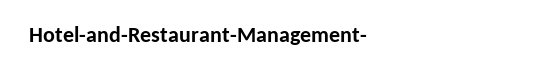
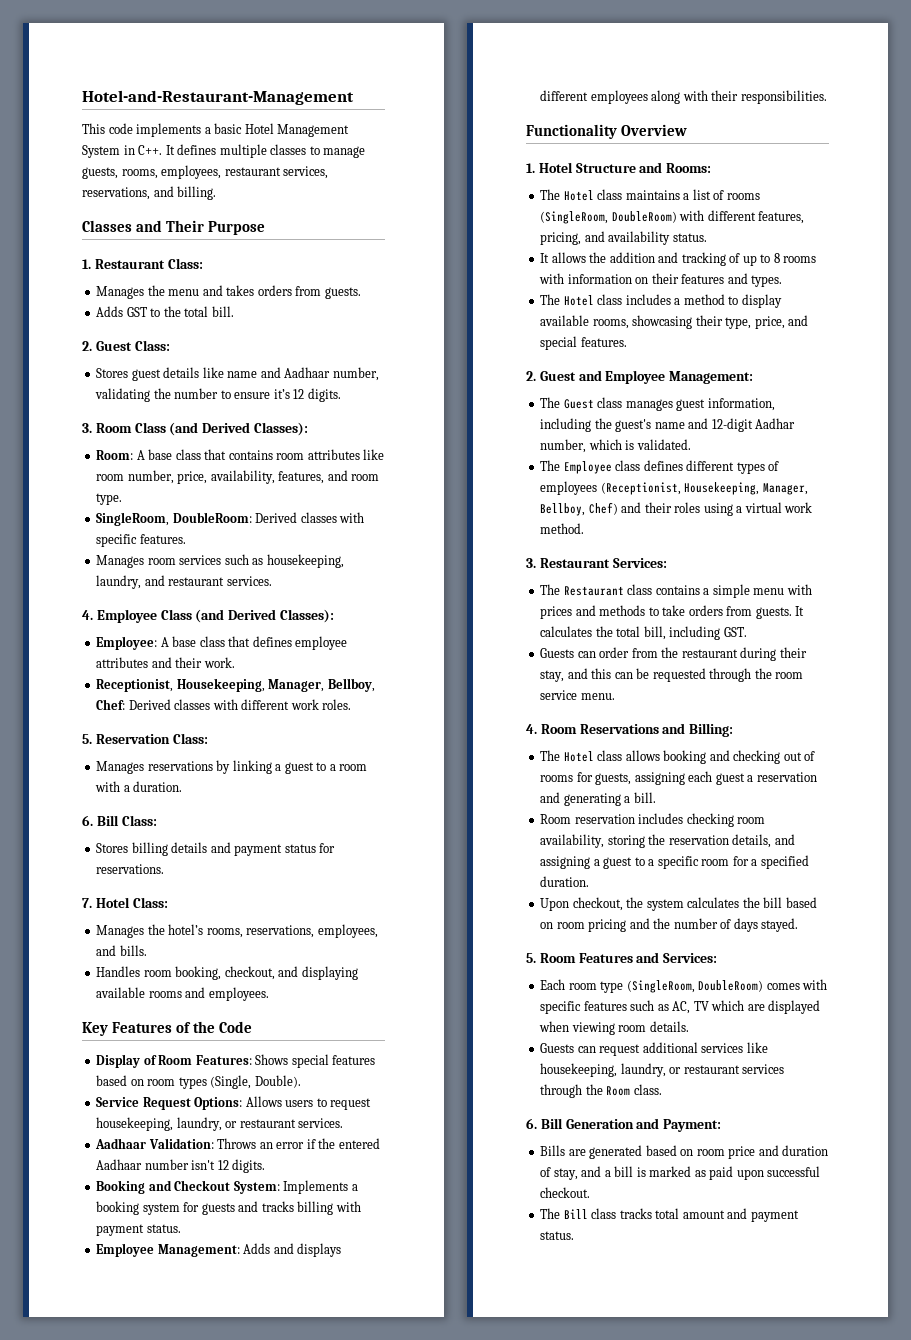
- Hotel-and-Restaurant-Management-
+ Hotel-and-Restaurant-Management
+ This code implements a basic Hotel Management System in C++. It defines multiple classes to manage guests, rooms, employees, restaurant services, reservations, and billing.
+ Classes and Their Purpose
+ 1. Restaurant Class:
+ Manages the menu and takes orders from guests.
+ Adds GST to the total bill.
+ 2. Guest Class:
+ Stores guest details like name and Aadhaar number, validating the number to ensure it’s 12 digits.
+ 3. Room Class (and Derived Classes):
+ Room: A base class that contains room attributes like room number, price, availability, features, and room type.
+ SingleRoom, DoubleRoom: Derived classes with specific features.
+ Manages room services such as housekeeping, laundry, and restaurant services.
+ 4. Employee Class (and Derived Classes):
+ Employee: A base class that defines employee attributes and their work.
+ Receptionist, Housekeeping, Manager, Bellboy, Chef: Derived classes with different work roles.
+ 5. Reservation Class:
+ Manages reservations by linking a guest to a room with a duration.
+ 6. Bill Class:
+ Stores billing details and payment status for reservations.
+ 7. Hotel Class:
+ Manages the hotel’s rooms, reservations, employees, and bills.
+ Handles room booking, checkout, and displaying available rooms and employees.
+ Key Features of the Code
+ Display of Room Features: Shows special features based on room types (Single, Double).
+ Service Request Options: Allows users to request housekeeping, laundry, or restaurant services.
+ Aadhaar Validation: Throws an error if the entered Aadhaar number isn't 12 digits.
+ Booking and Checkout System: Implements a booking system for guests and tracks billing with payment status.
+ Employee Management: Adds and displays different employees along with their responsibilities.
+ Functionality Overview
+ 1. Hotel Structure and Rooms:
+ The Hotel class maintains a list of rooms (SingleRoom, DoubleRoom) with different features, pricing, and availability status.
+ It allows the addition and tracking of up to 8 rooms with information on their features and types.
+ The Hotel class includes a method to display available rooms, showcasing their type, price, and special features.
+ 2. Guest and Employee Management:
+ The Guest class manages guest information, including the guest's name and 12-digit Aadhar number, which is validated.
+ The Employee class defines different types of employees (Receptionist, Housekeeping, Manager, Bellboy, Chef) and their roles using a virtual work method.
+ 3. Restaurant Services:
+ The Restaurant class contains a simple menu with prices and methods to take orders from guests. It calculates the total bill, including GST.
+ Guests can order from the restaurant during their stay, and this can be requested through the room service menu.
+ 4. Room Reservations and Billing:
+ The Hotel class allows booking and checking out of rooms for guests, assigning each guest a reservation and generating a bill.
+ Room reservation includes checking room availability, storing the reservation details, and assigning a guest to a specific room for a specified duration.
+ Upon checkout, the system calculates the bill based on room pricing and the number of days stayed.
+ 5. Room Features and Services:
+ Each room type (SingleRoom, DoubleRoom) comes with specific features such as AC, TV which are displayed when viewing room details.
+ Guests can request additional services like housekeeping, laundry, or restaurant services through the Room class.
+ 6. Bill Generation and Payment:
+ Bills are generated based on room price and duration of stay, and a bill is marked as paid upon successful checkout.
+ The Bill class tracks total amount and payment status.

